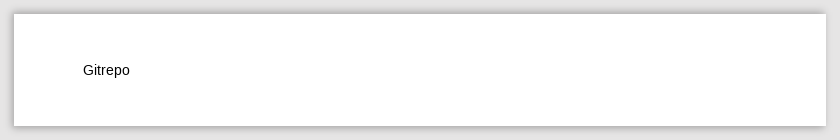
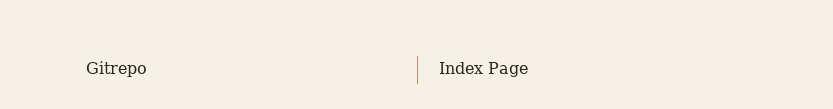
+ Index Page

